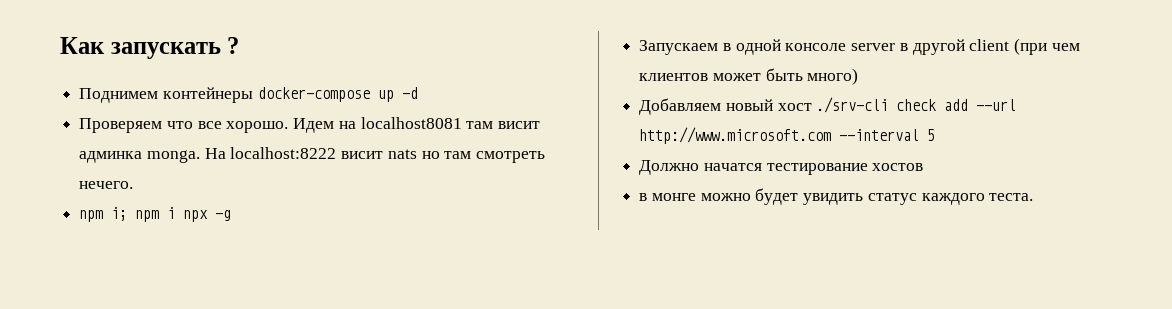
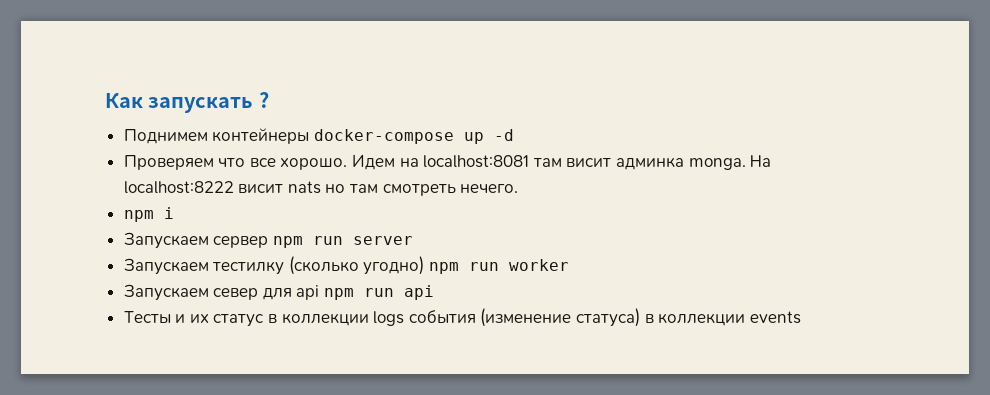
- Идем на localhost8081 там висит админка monga.
+ Идем на localhost:8081 там висит админка monga.
- npm i; npm i npx -g
- Запускаем в одной консоле server в другой client (при чем клиентов может быть много)
- Добавляем новый хост ./srv-cli check add --url http://www.microsoft.com --interval 5
- Должно начатся тестирование хостов
- в монге можно будет увидить статус каждого теста.
+ npm i
+ Запускаем сервер npm run server
+ Запускаем тестилку (сколько угодно) npm run worker
+ Запускаем север для api npm run api
+ Тесты и их статус в коллекции logs события (изменение статуса) в коллекции events

